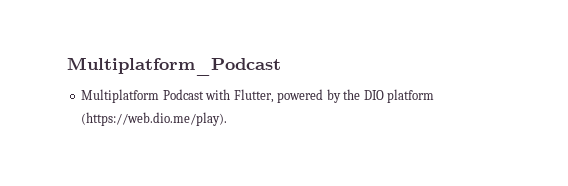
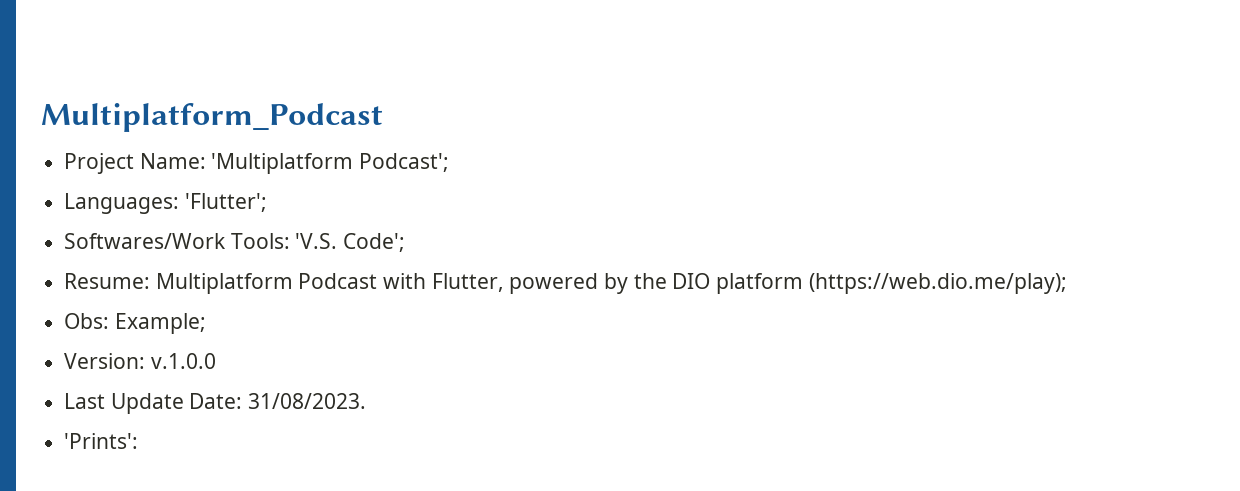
- Multiplatform Podcast with Flutter, powered by the DIO platform (https://web.dio.me/play).
+ Project Name: 'Multiplatform Podcast';
+ Languages: 'Flutter';
+ Softwares/Work Tools: 'V.S. Code';
+ Resume: Multiplatform Podcast with Flutter, powered by the DIO platform (https://web.dio.me/play);
+ Obs: Example;
+ Version: v.1.0.0
+ Last Update Date: 31/08/2023.
+ 'Prints':

